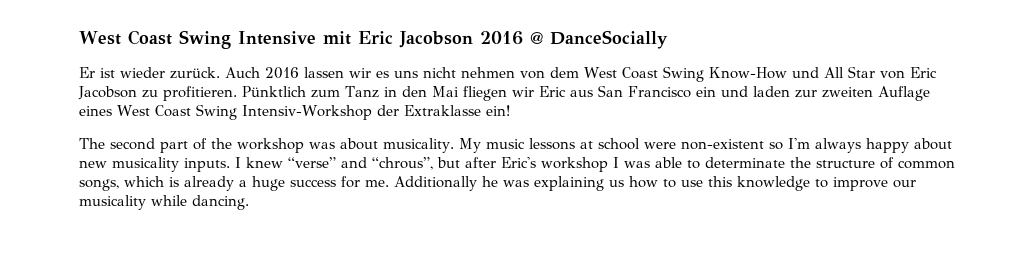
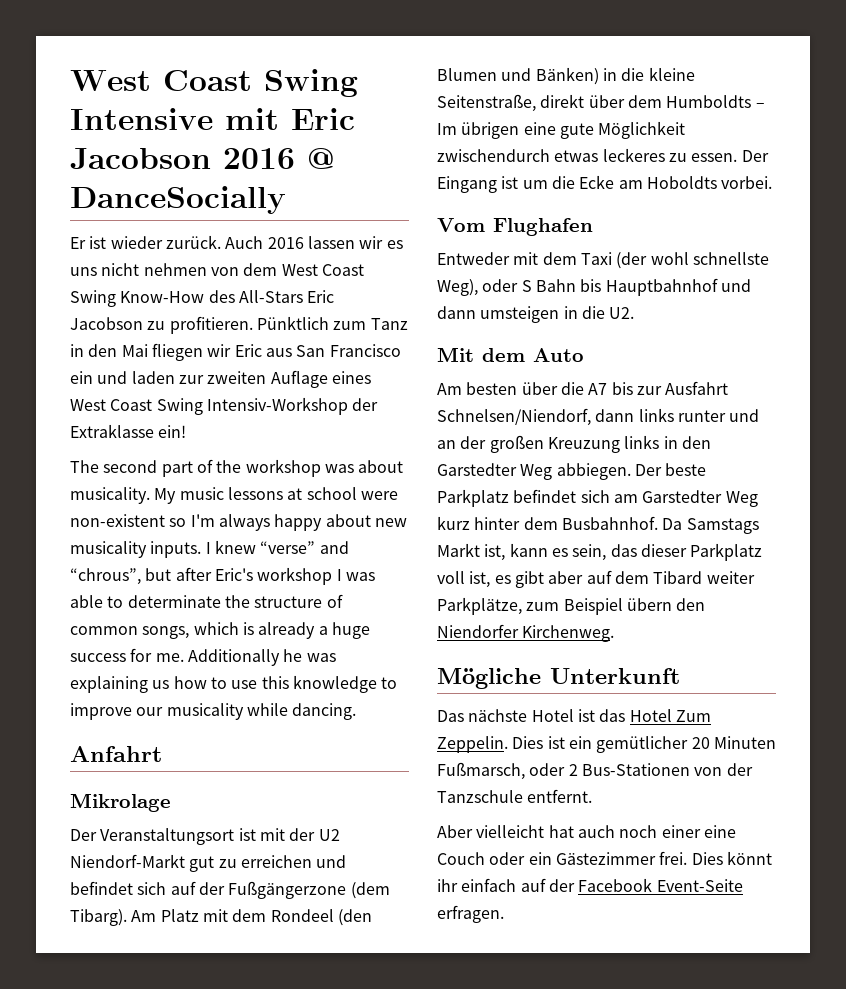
- Auch 2016 lassen wir es uns nicht nehmen von dem West Coast Swing Know-How und All Star von Eric Jacobson zu profitieren.
+ Auch 2016 lassen wir es uns nicht nehmen von dem West Coast Swing Know-How des All-Stars Eric Jacobson zu profitieren.
+ Anfahrt
+ Mikrolage
+ Der Veranstaltungsort ist mit der U2 Niendorf-Markt gut zu erreichen und befindet sich auf der Fußgängerzone (dem Tibarg). Am Platz mit dem Rondeel (den Blumen und Bänken) in die kleine Seitenstraße, direkt über dem Humboldts – Im übrigen eine gute Möglichkeit zwischendurch etwas leckeres zu essen. Der Eingang ist um die Ecke am Hoboldts vorbei.
+ Vom Flughafen
+ Entweder mit dem Taxi (der wohl schnellste Weg), oder S Bahn bis Hauptbahnhof und dann umsteigen in die U2.
+ Mit dem Auto
+ Am besten über die A7 bis zur Ausfahrt Schnelsen/Niendorf, dann links runter und an der großen Kreuzung links in den Garstedter Weg abbiegen. Der beste Parkplatz befindet sich am Garstedter Weg kurz hinter dem Busbahnhof. Da Samstags Markt ist, kann es sein, das dieser Parkplatz voll ist, es gibt aber auf dem Tibard weiter Parkplätze, zum Beispiel übern den Niendorfer Kirchenweg.
+ Mögliche Unterkunft
+ Das nächste Hotel ist das Hotel Zum Zeppelin. Dies ist ein gemütlicher 20 Minuten Fußmarsch, oder 2 Bus-Stationen von der Tanzschule entfernt.
+ Aber vielleicht hat auch noch einer eine Couch oder ein Gästezimmer frei. Dies könnt ihr einfach auf der Facebook Event-Seite erfragen.

